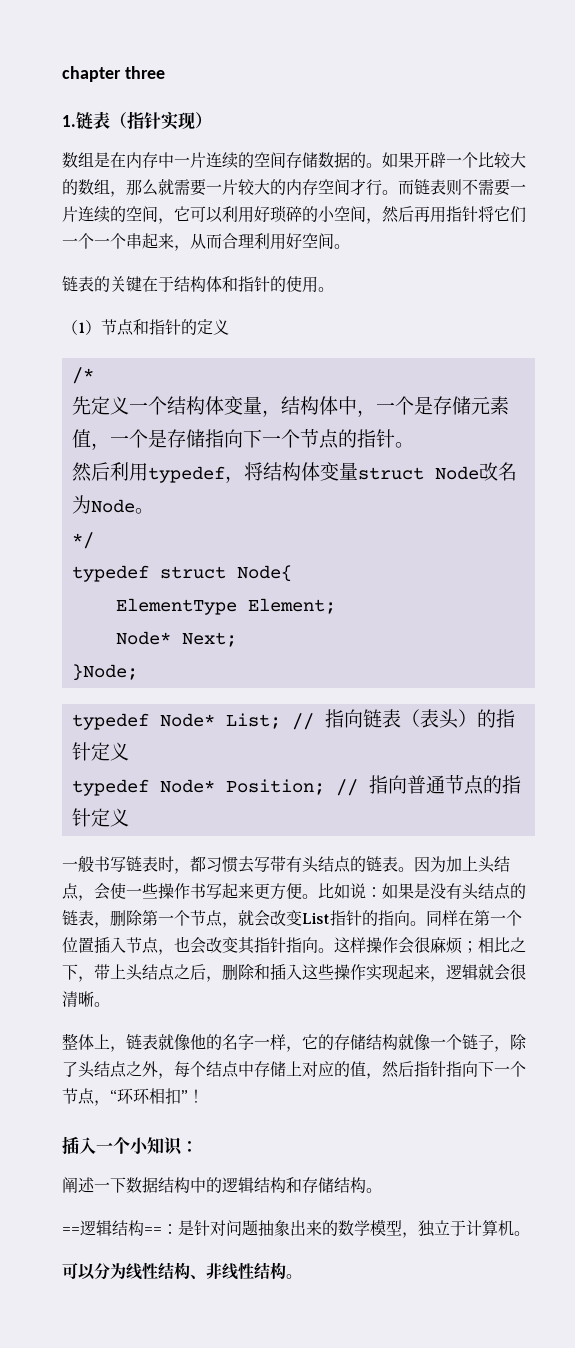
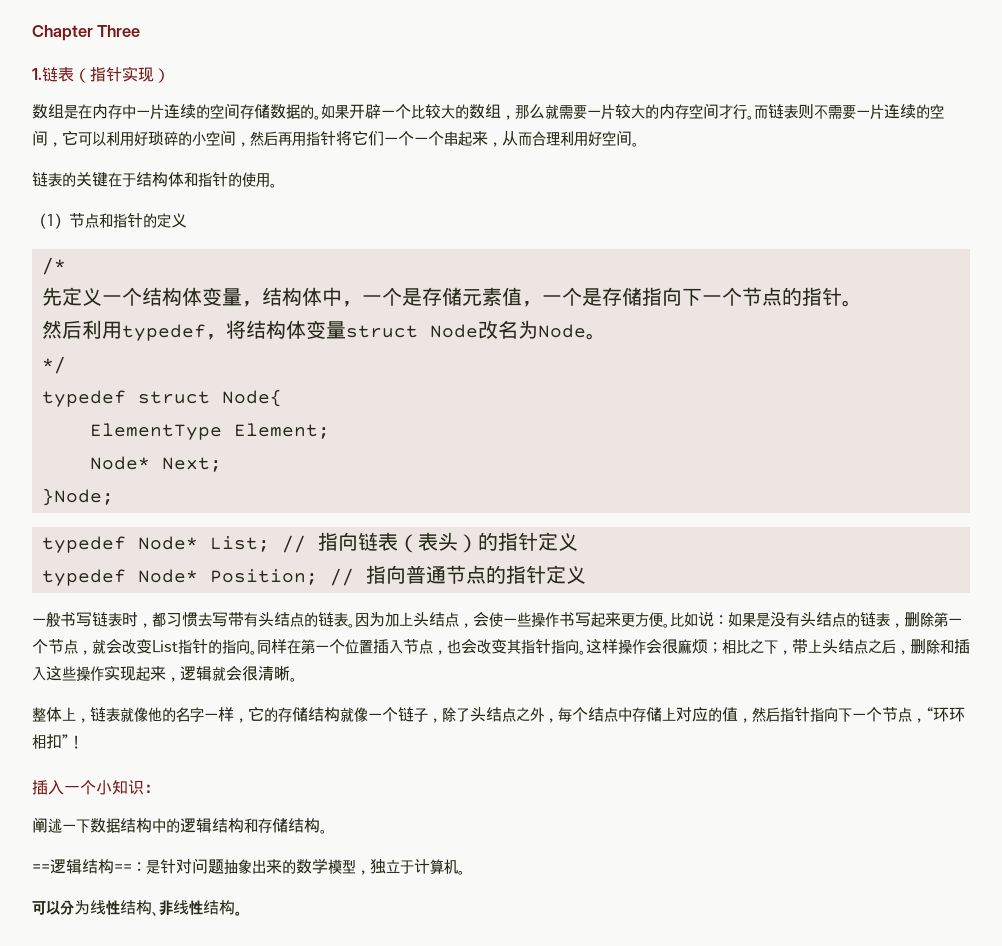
- chapter three
+ Chapter Three

